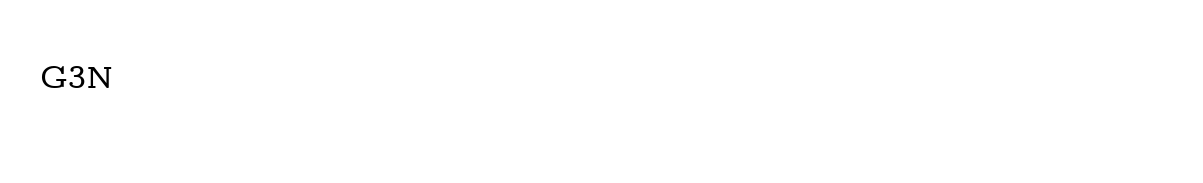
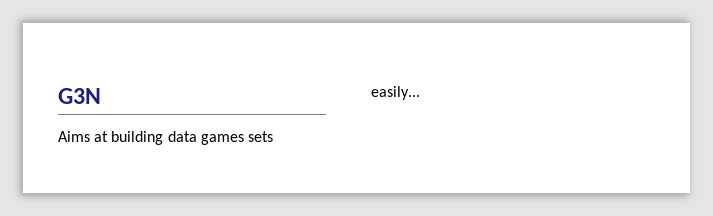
+ Aims at building data games sets easily...

